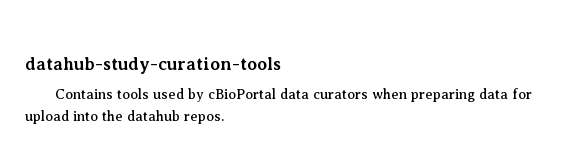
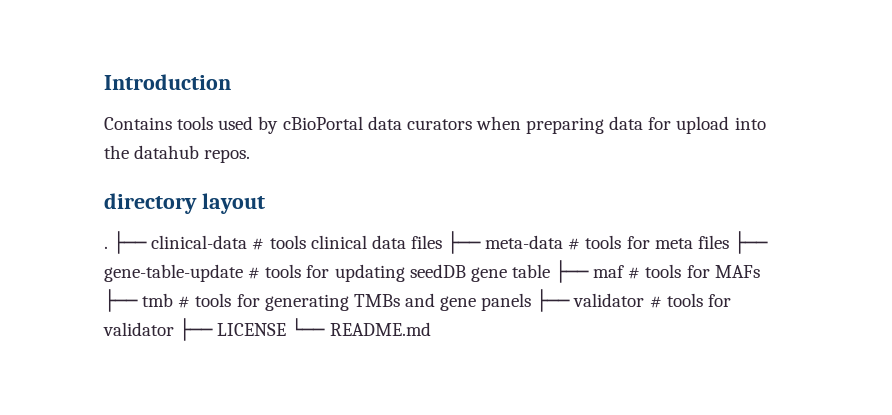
- datahub-study-curation-tools
+ Introduction
+ directory layout
+ . ├── clinical-data # tools clinical data files ├── meta-data # tools for meta files ├── gene-table-update # tools for updating seedDB gene table ├── maf # tools for MAFs ├── tmb # tools for generating TMBs and gene panels ├── validator # tools for validator ├── LICENSE └── README.md

